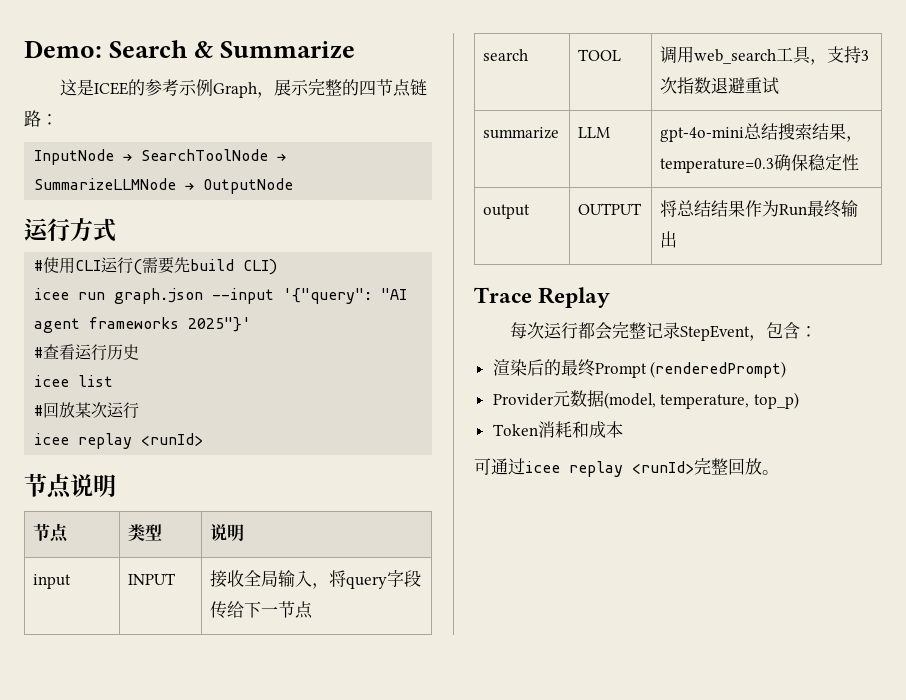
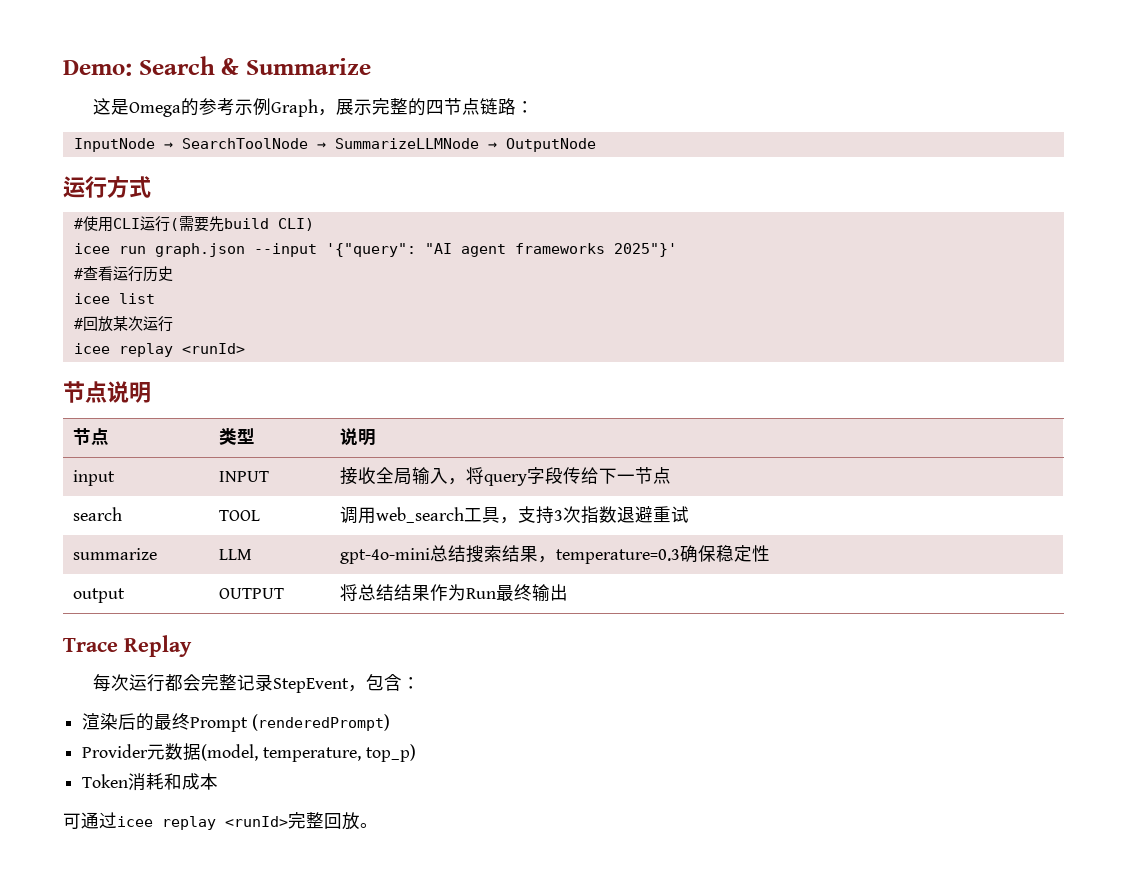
- 这是ICEE的参考示例Graph，展示完整的四节点链路：
+ 这是Omega的参考示例Graph，展示完整的四节点链路：

